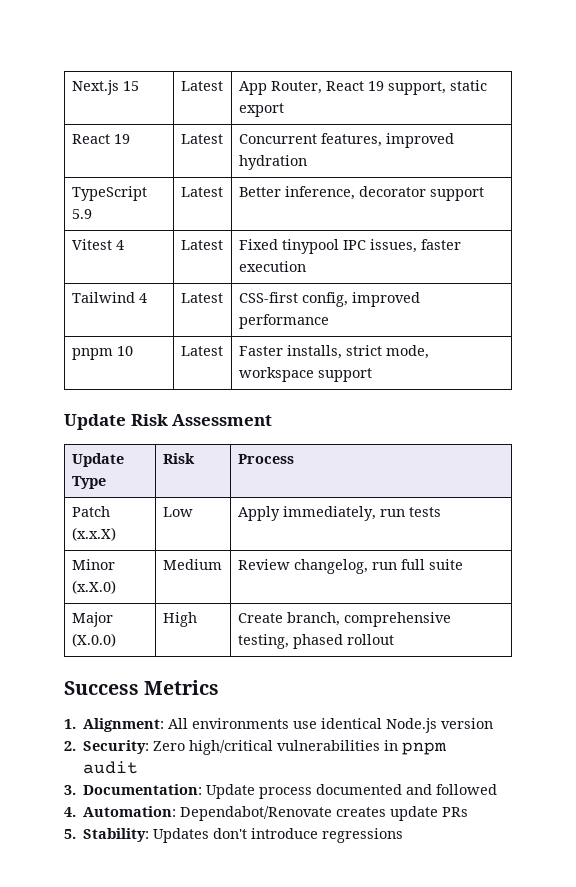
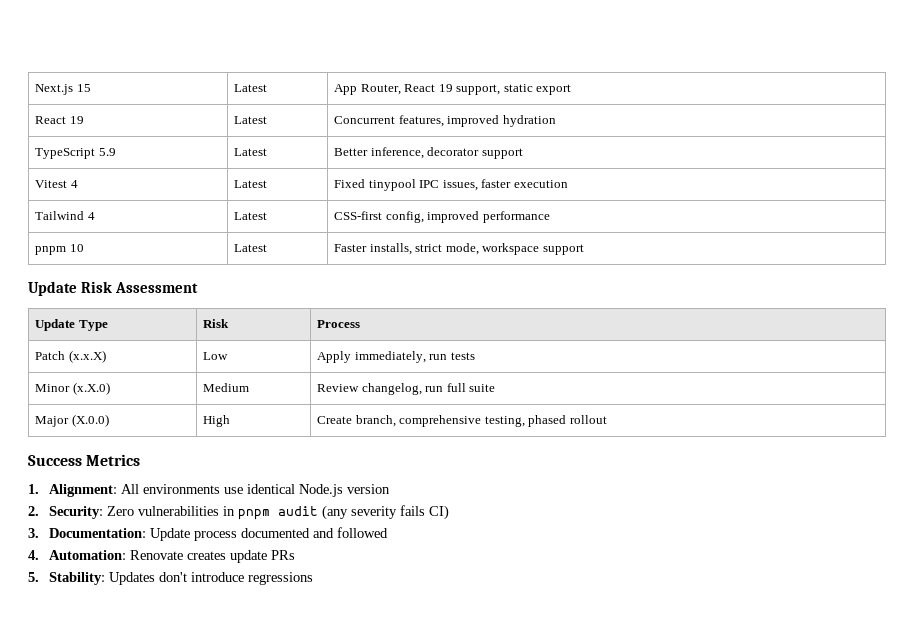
- 2. Security: Zero high/critical vulnerabilities in pnpm audit
+ 2. Security: Zero vulnerabilities in pnpm audit (any severity fails CI)
- 4. Automation: Dependabot/Renovate creates update PRs
+ 4. Automation: Renovate creates update PRs

